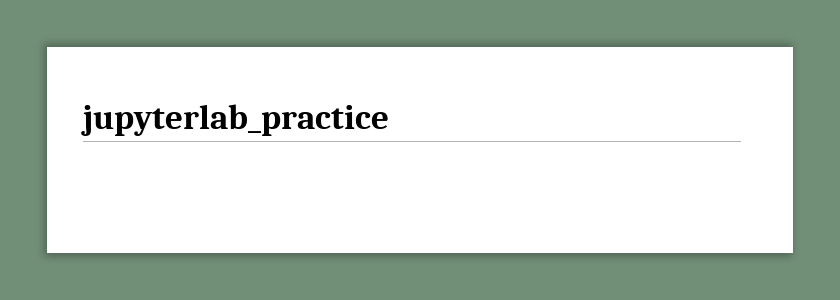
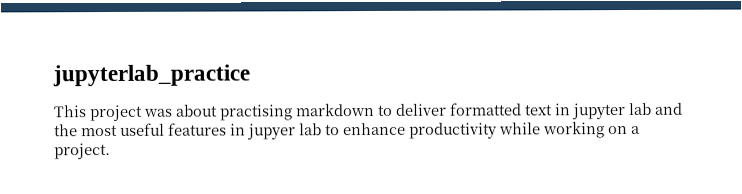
+ This project was about practising markdown to deliver formatted text in jupyter lab and the most useful features in jupyer lab to enhance productivity while working on a project.

